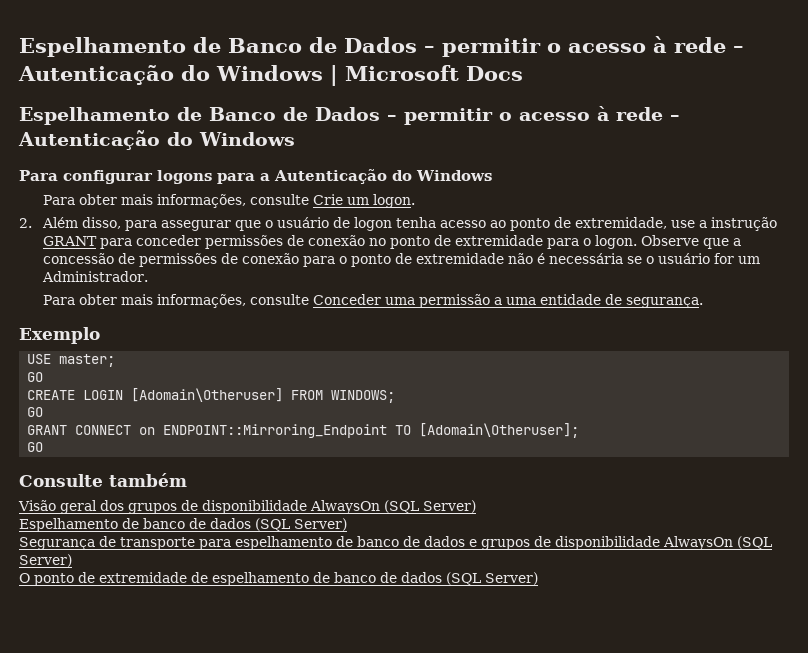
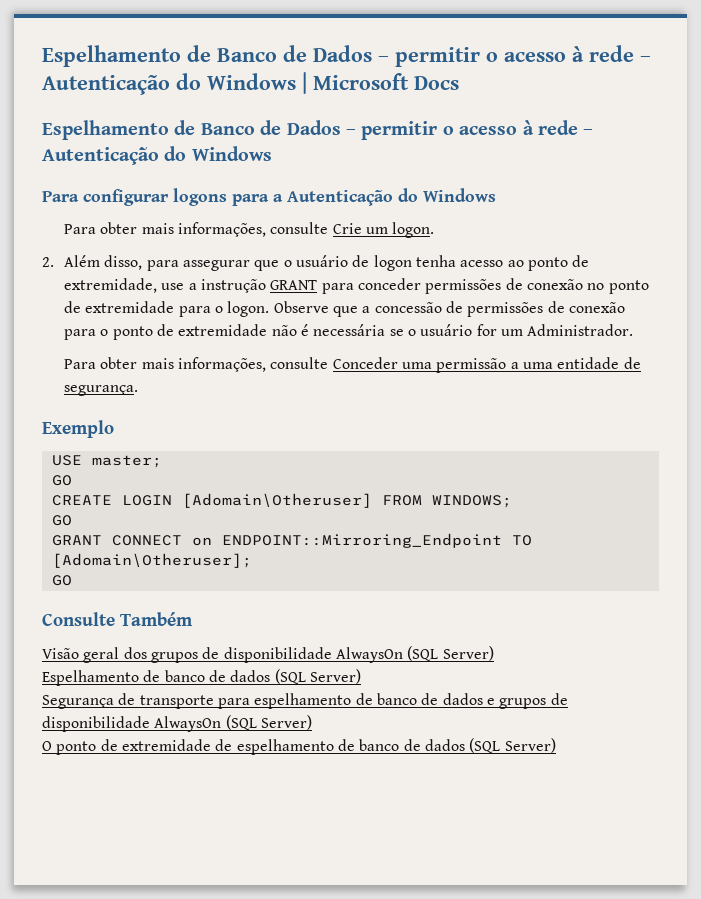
- Consulte também
+ Consulte Também

